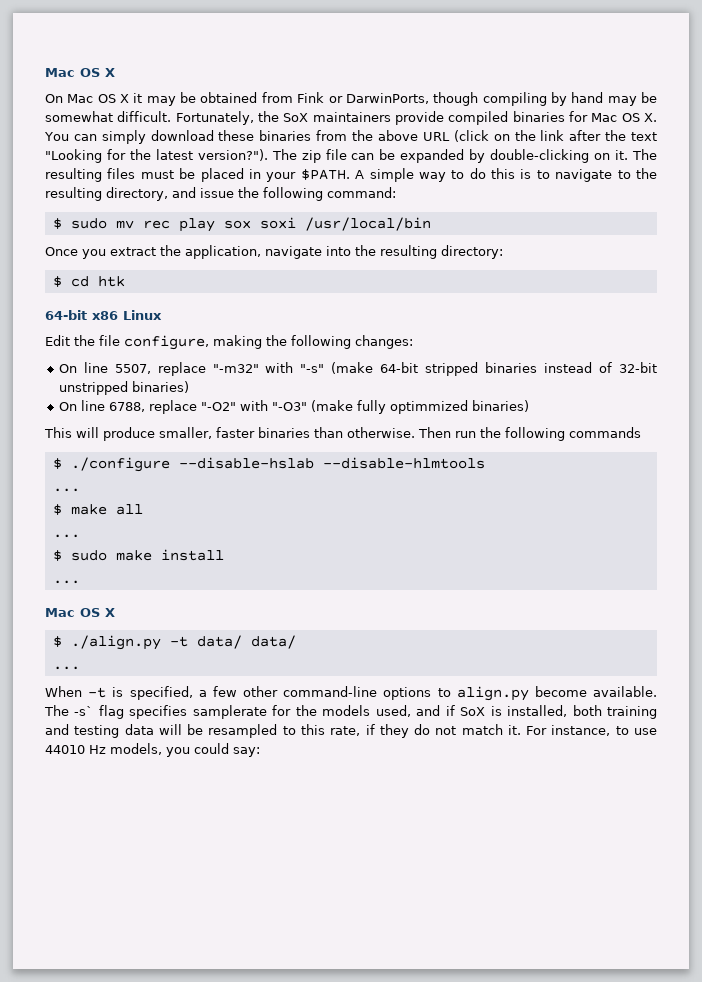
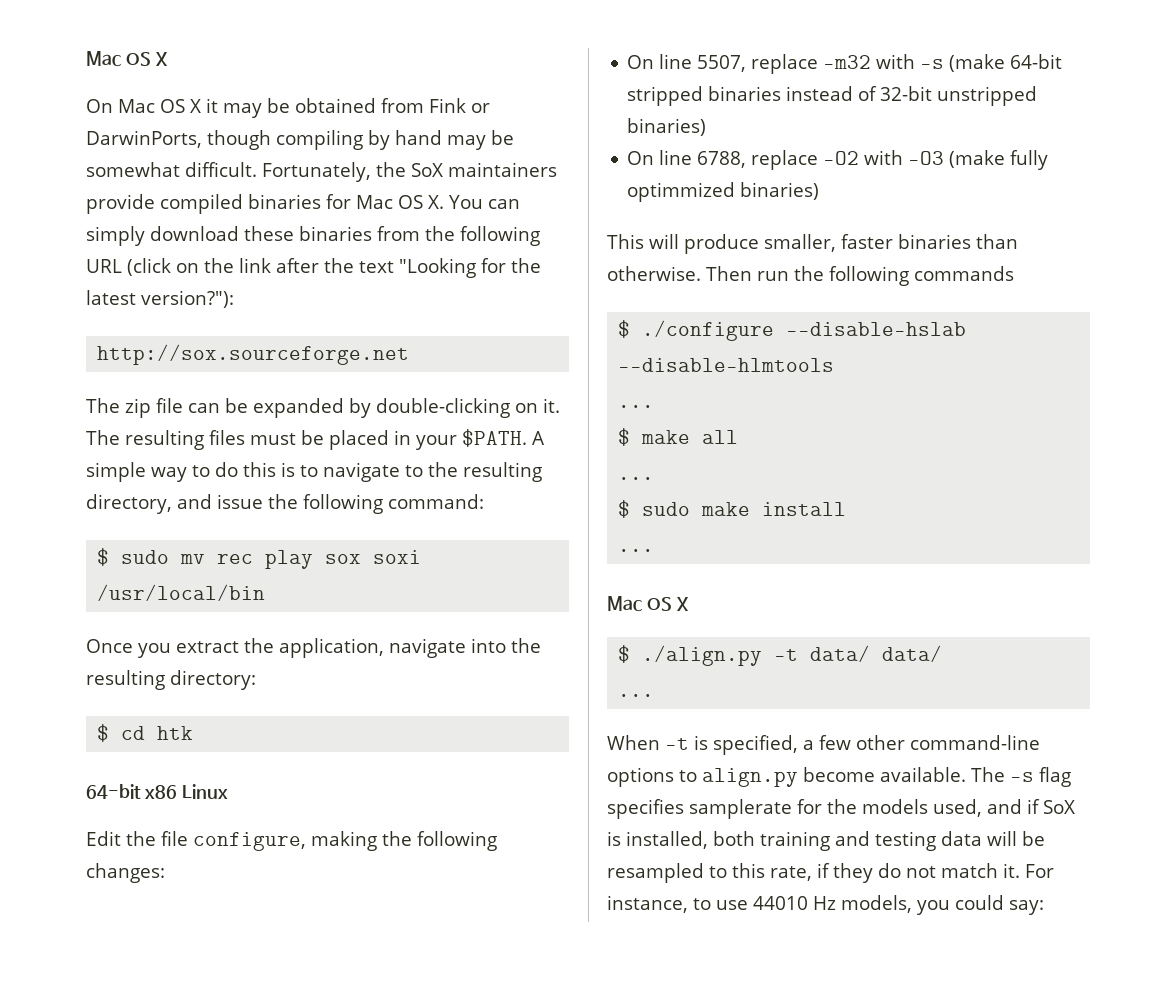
- Fortunately, the SoX maintainers provide compiled binaries for Mac OS X. You can simply download these binaries from the above URL (click on the link after the text "Looking for the latest version?"). The zip file can be expanded by double-clicking on it.
+ Fortunately, the SoX maintainers provide compiled binaries for Mac OS X. You can simply download these binaries from the following URL (click on the link after the text "Looking for the latest version?"):
+ http://sox.sourceforge.net
+ The zip file can be expanded by double-clicking on it.
- On line 5507, replace "-m32" with "-s" (make 64-bit stripped binaries instead of 32-bit unstripped binaries)
+ On line 5507, replace -m32 with -s (make 64-bit stripped binaries instead of 32-bit unstripped binaries)
- On line 6788, replace "-O2" with "-O3" (make fully optimmized binaries)
+ On line 6788, replace -O2 with -O3 (make fully optimmized binaries)
- The -s` flag specifies samplerate for the models used, and if SoX is installed, both training and testing data will be resampled to this rate, if they do not match it.
+ The -s flag specifies samplerate for the models used, and if SoX is installed, both training and testing data will be resampled to this rate, if they do not match it.

